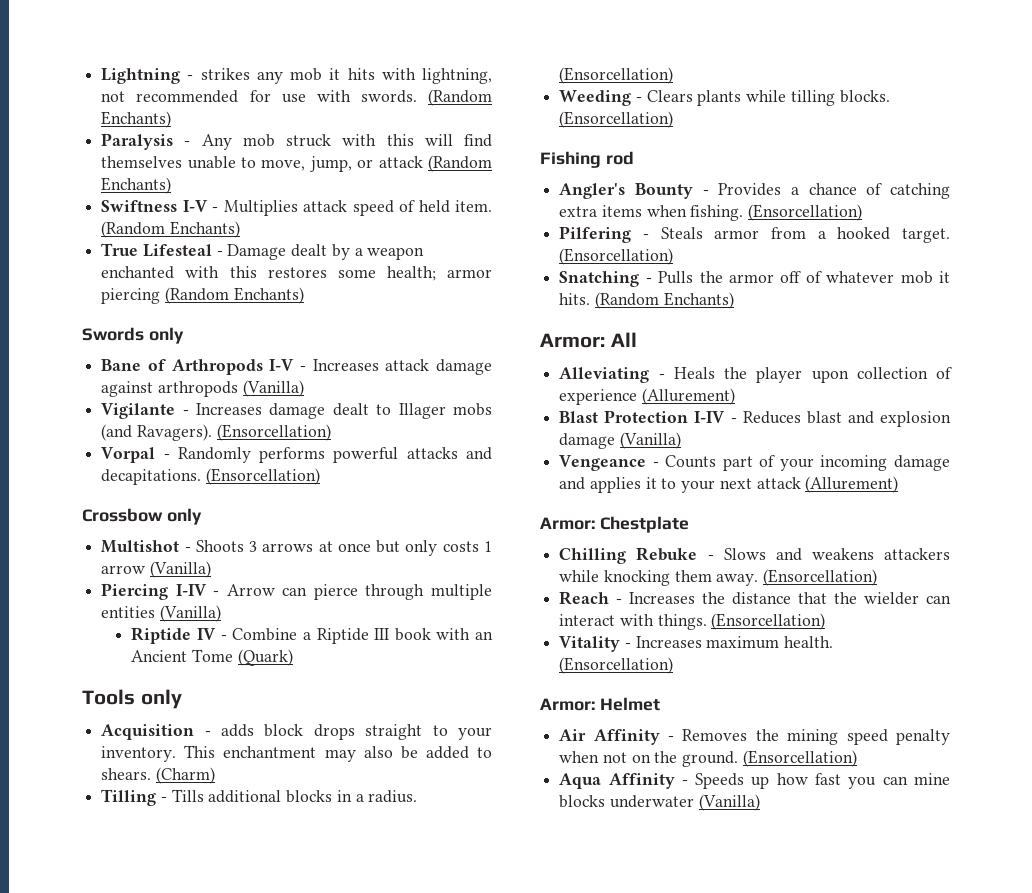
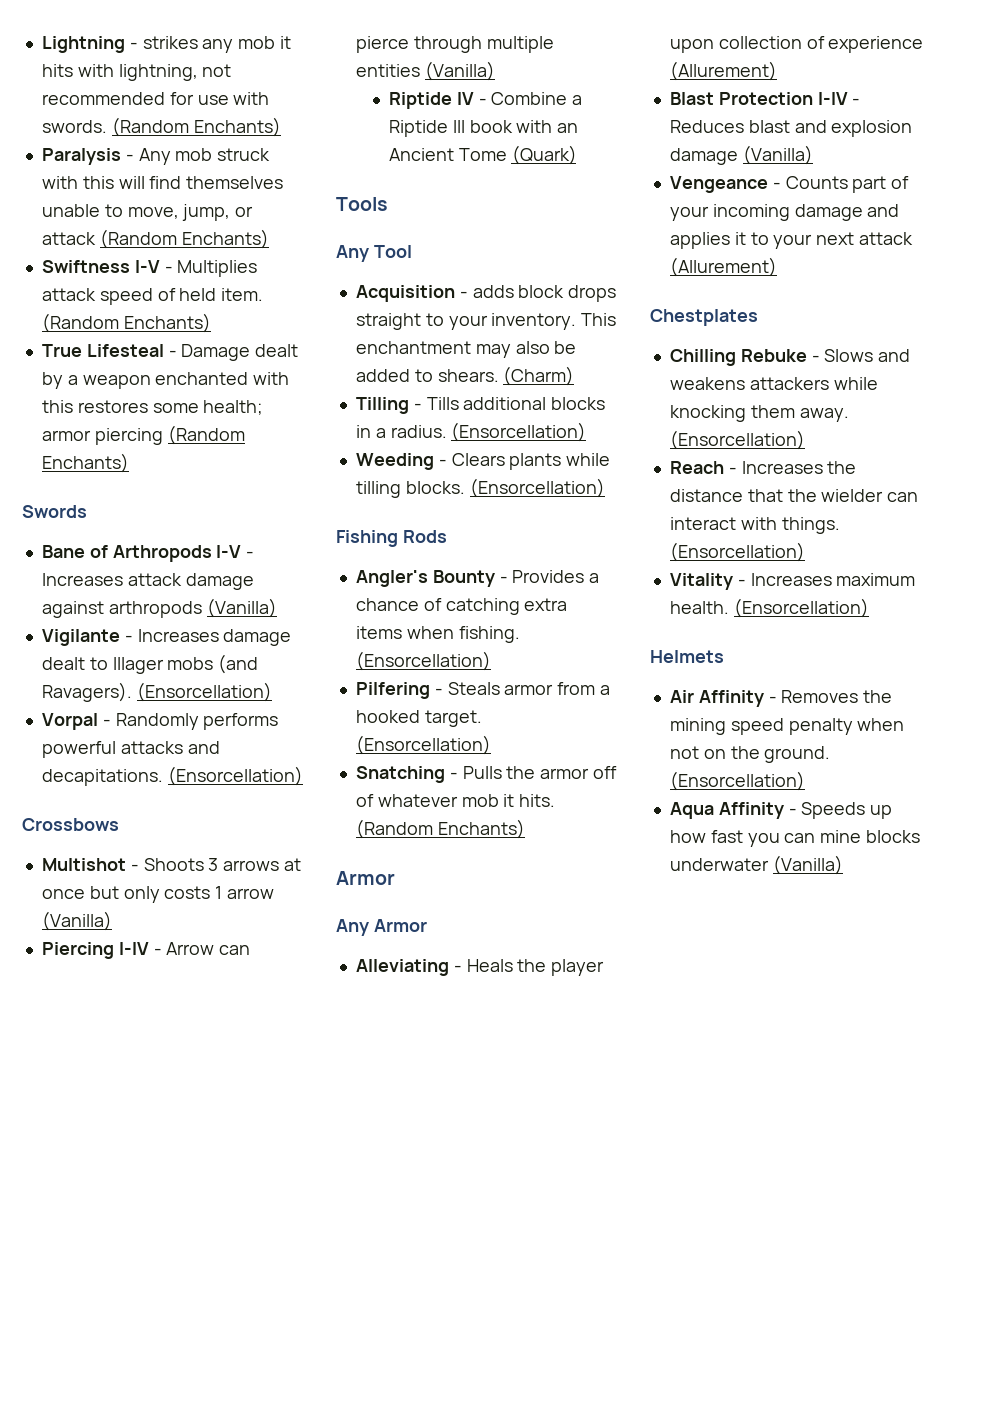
- Swords only
+ Swords
- Crossbow only
+ Crossbows
- Tools only
+ Tools
+ Any Tool
- Fishing rod
+ Fishing Rods
  Snatching - Pulls the armor off of whatever mob it hits. (Random Enchants)
- Armor: All
+ Armor
+ Any Armor
- Armor: Chestplate
+ Chestplates
- Armor: Helmet
+ Helmets

